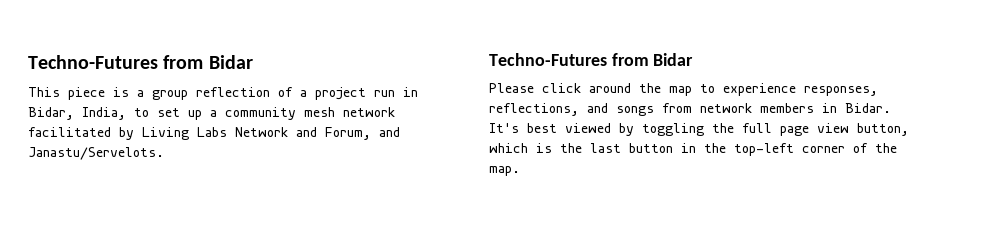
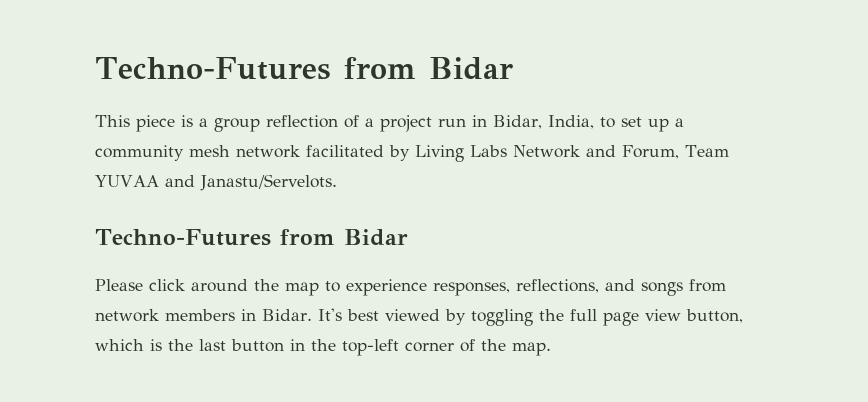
- This piece is a group reflection of a project run in Bidar, India, to set up a community mesh network facilitated by Living Labs Network and Forum, and Janastu/Servelots.
+ This piece is a group reflection of a project run in Bidar, India, to set up a community mesh network facilitated by Living Labs Network and Forum, Team YUVAA and Janastu/Servelots.

